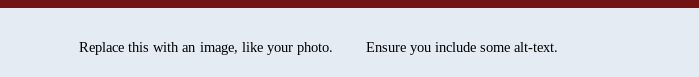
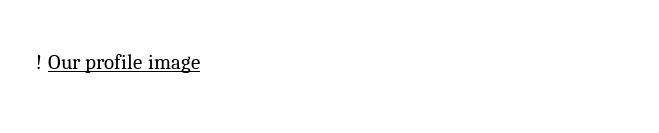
- Replace this with an image, like your photo. Ensure you include some alt-text.
+ ! Our profile image

